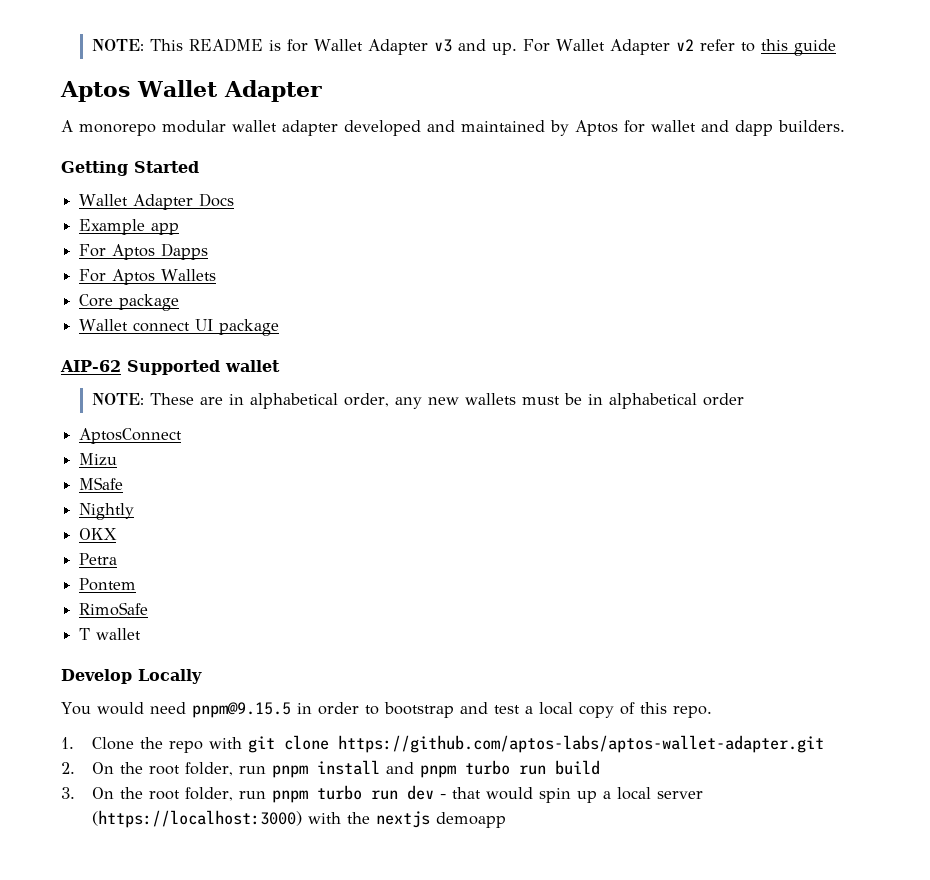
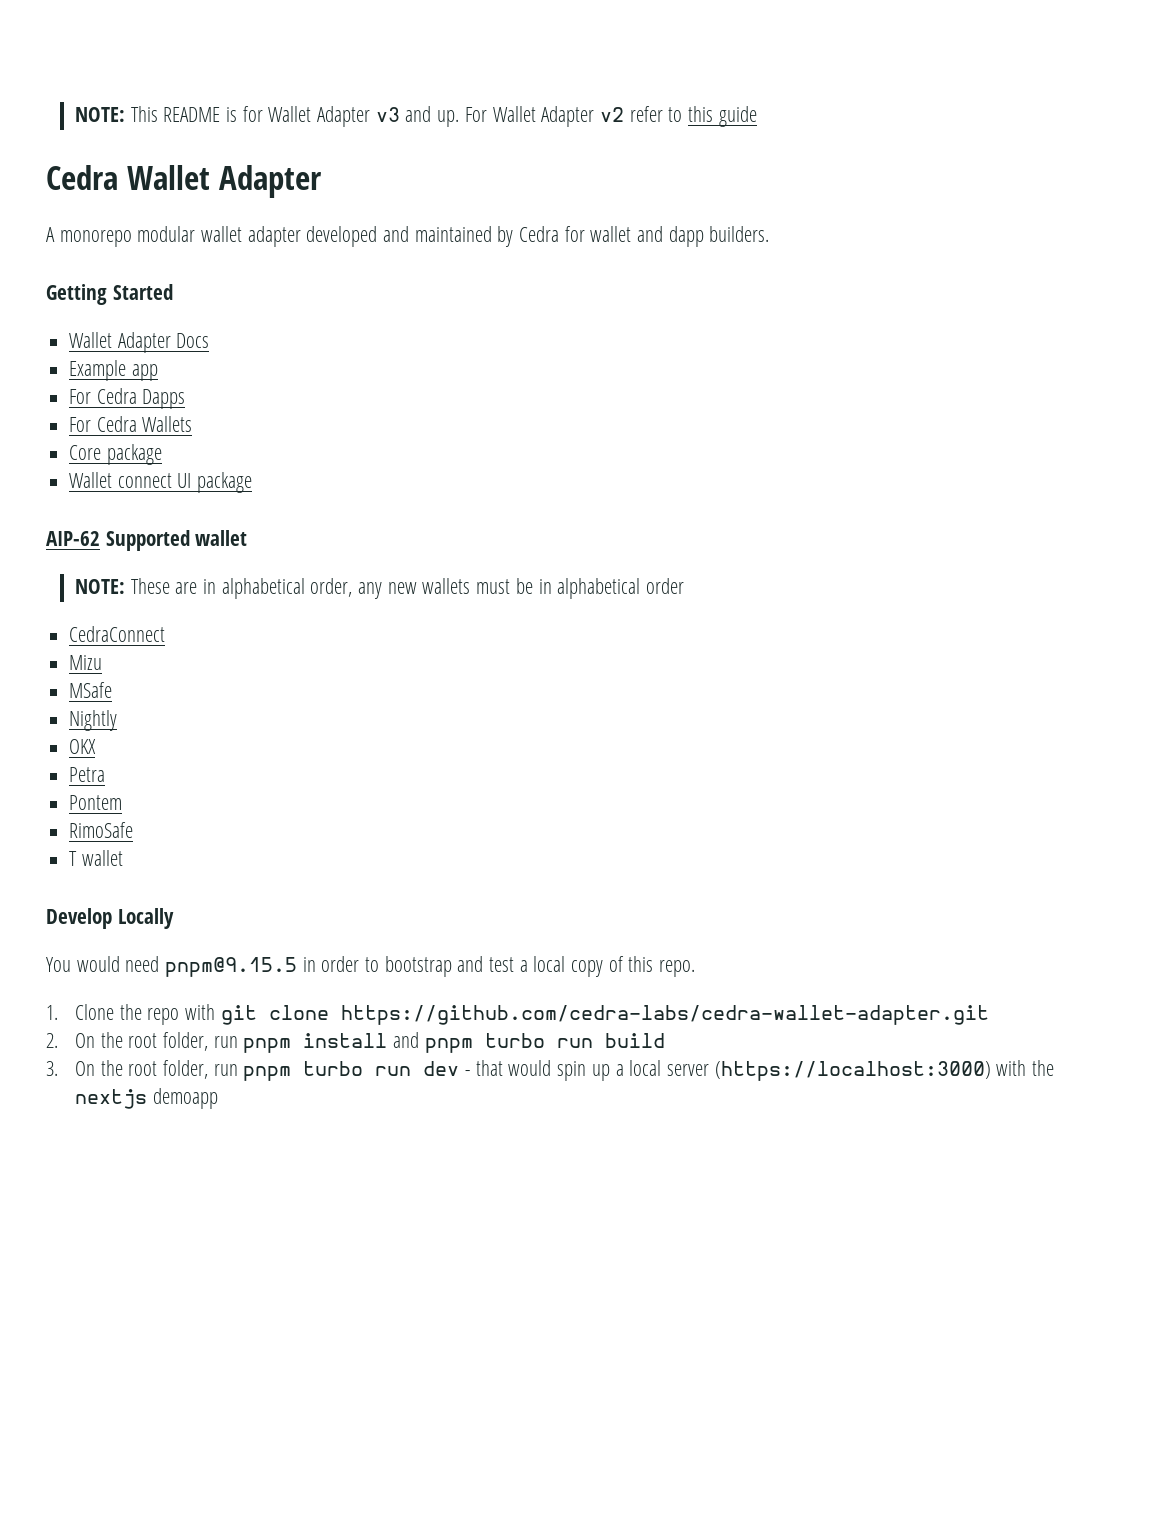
- Aptos Wallet Adapter
+ Cedra Wallet Adapter
- A monorepo modular wallet adapter developed and maintained by Aptos for wallet and dapp builders.
+ A monorepo modular wallet adapter developed and maintained by Cedra for wallet and dapp builders.
- For Aptos Dapps
+ For Cedra Dapps
- For Aptos Wallets
+ For Cedra Wallets
- AptosConnect
+ CedraConnect
- 1. Clone the repo with git clone https://github.com/aptos-labs/aptos-wallet-adapter.git
+ 1. Clone the repo with git clone https://github.com/cedra-labs/cedra-wallet-adapter.git

